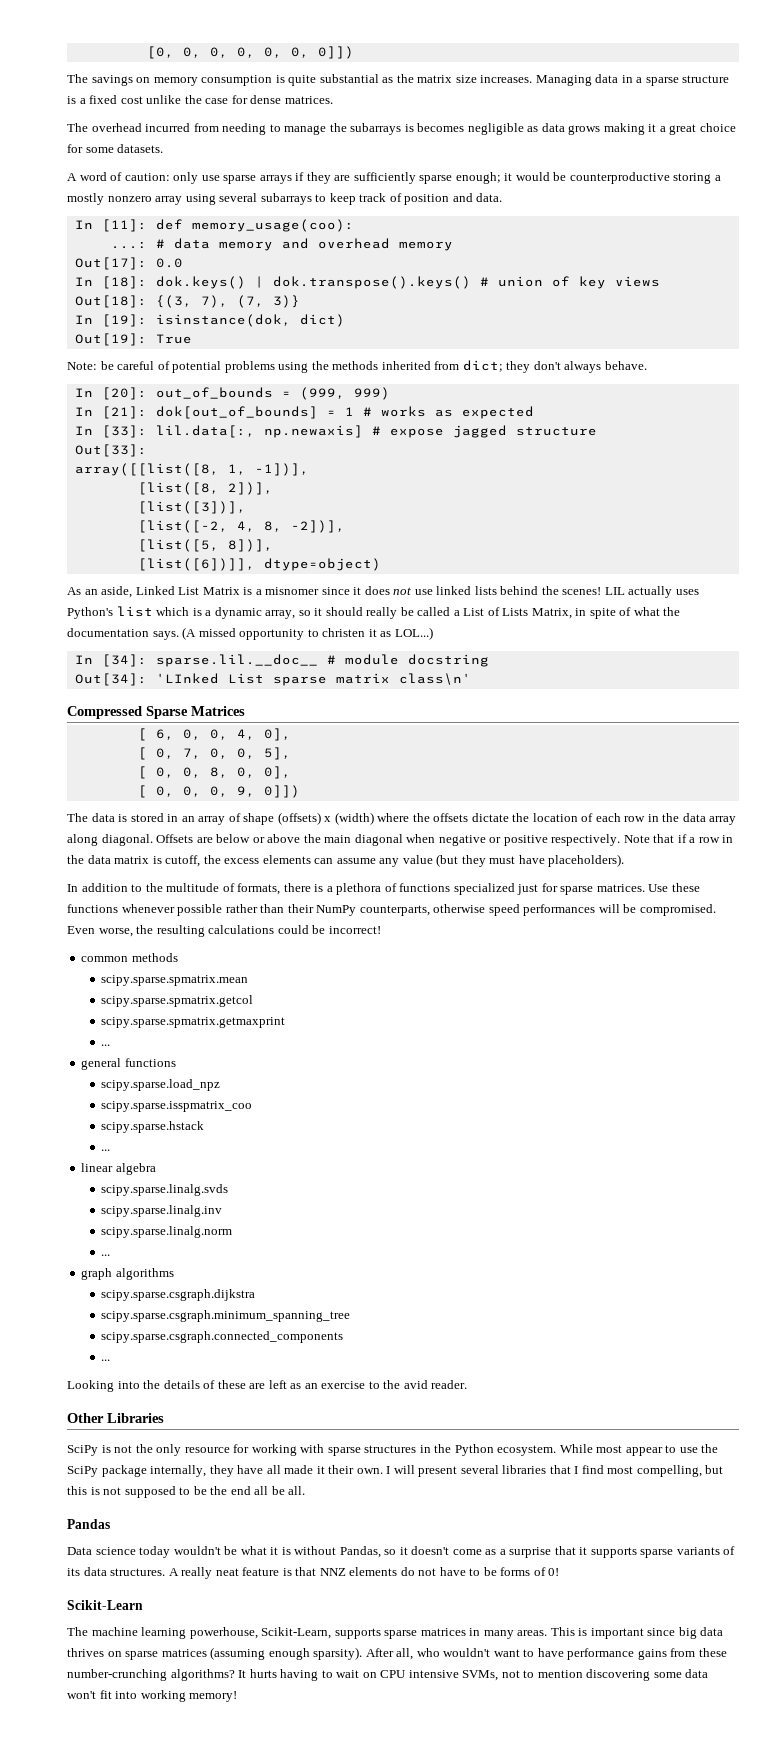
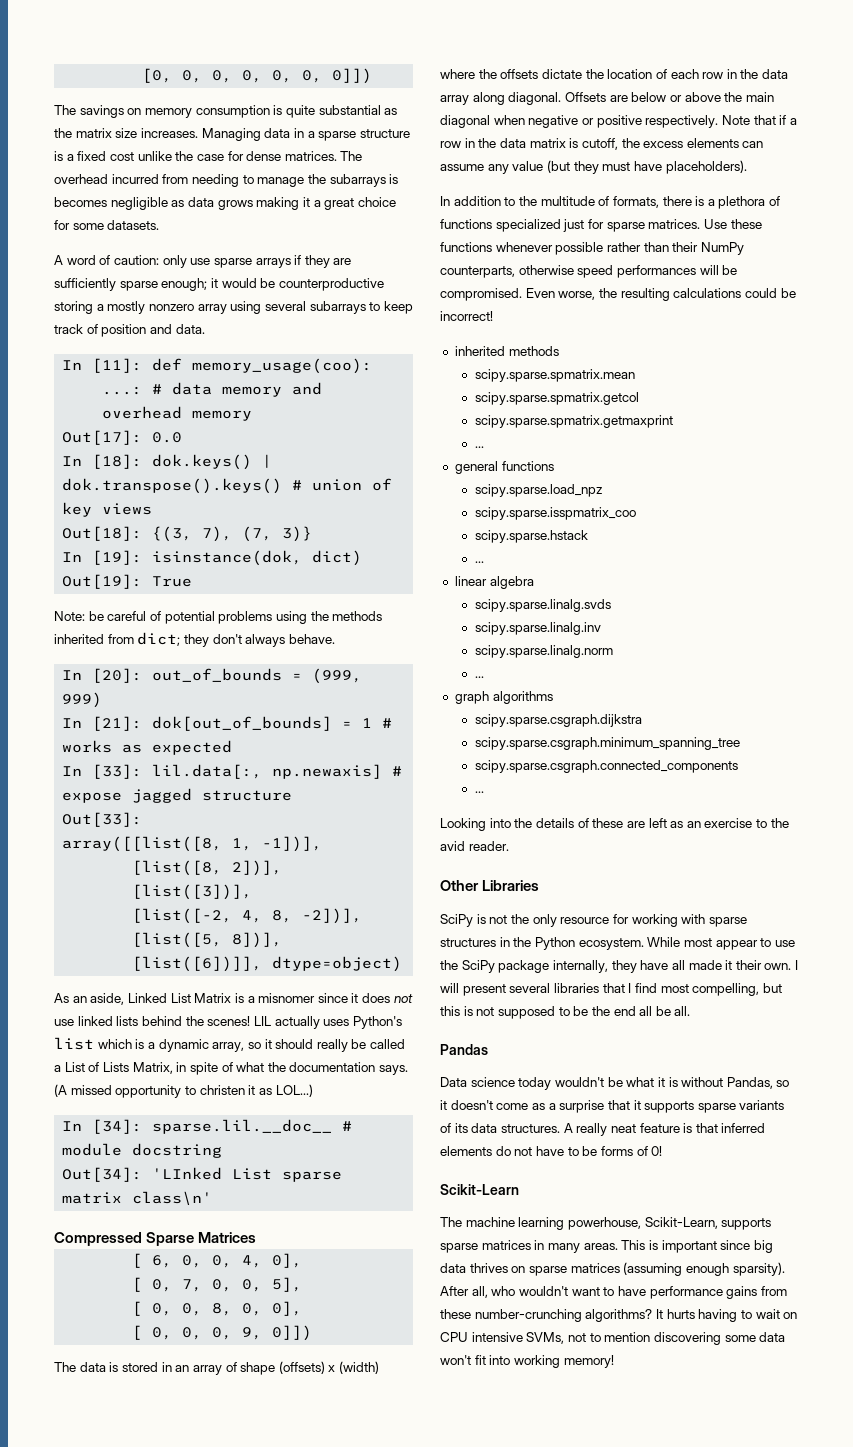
- Managing data in a sparse structure is a fixed cost unlike the case for dense matrices.
- The overhead incurred from needing to manage the subarrays is becomes negligible as data grows making it a great choice for some datasets.
+ Managing data in a sparse structure is a fixed cost unlike the case for dense matrices. The overhead incurred from needing to manage the subarrays is becomes negligible as data grows making it a great choice for some datasets.
- common methods
+ inherited methods
- A really neat feature is that NNZ elements do not have to be forms of 0!
+ A really neat feature is that inferred elements do not have to be forms of 0!

